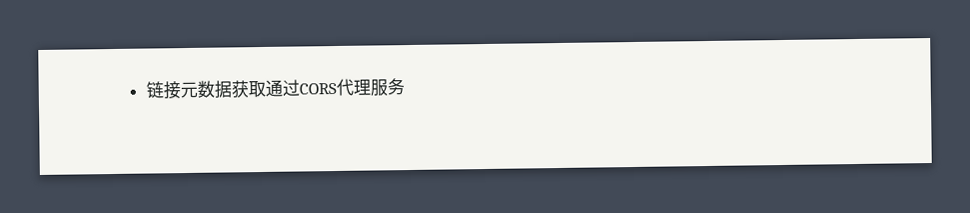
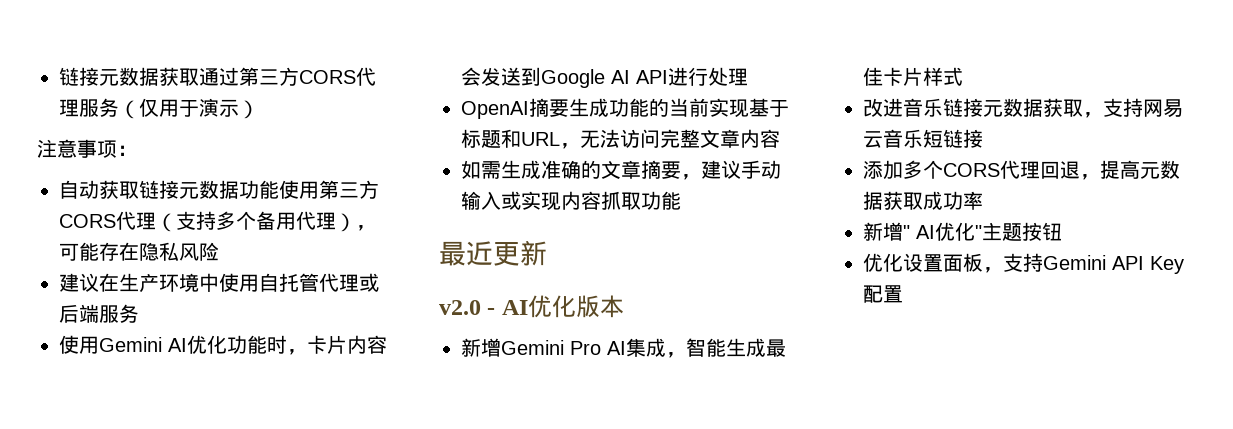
- 链接元数据获取通过CORS代理服务
+ 链接元数据获取通过第三方CORS代理服务（仅用于演示）
+ 注意事项：
+ 自动获取链接元数据功能使用第三方CORS代理（支持多个备用代理），可能存在隐私风险
+ 建议在生产环境中使用自托管代理或后端服务
+ 使用Gemini AI优化功能时，卡片内容会发送到Google AI API进行处理
+ OpenAI摘要生成功能的当前实现基于标题和URL，无法访问完整文章内容
+ 如需生成准确的文章摘要，建议手动输入或实现内容抓取功能
+ 最近更新
+ v2.0 - AI优化版本
+ 新增Gemini Pro AI集成，智能生成最佳卡片样式
+ 改进音乐链接元数据获取，支持网易云音乐短链接
+ 添加多个CORS代理回退，提高元数据获取成功率
+ 新增" AI优化"主题按钮
+ 优化设置面板，支持Gemini API Key配置

